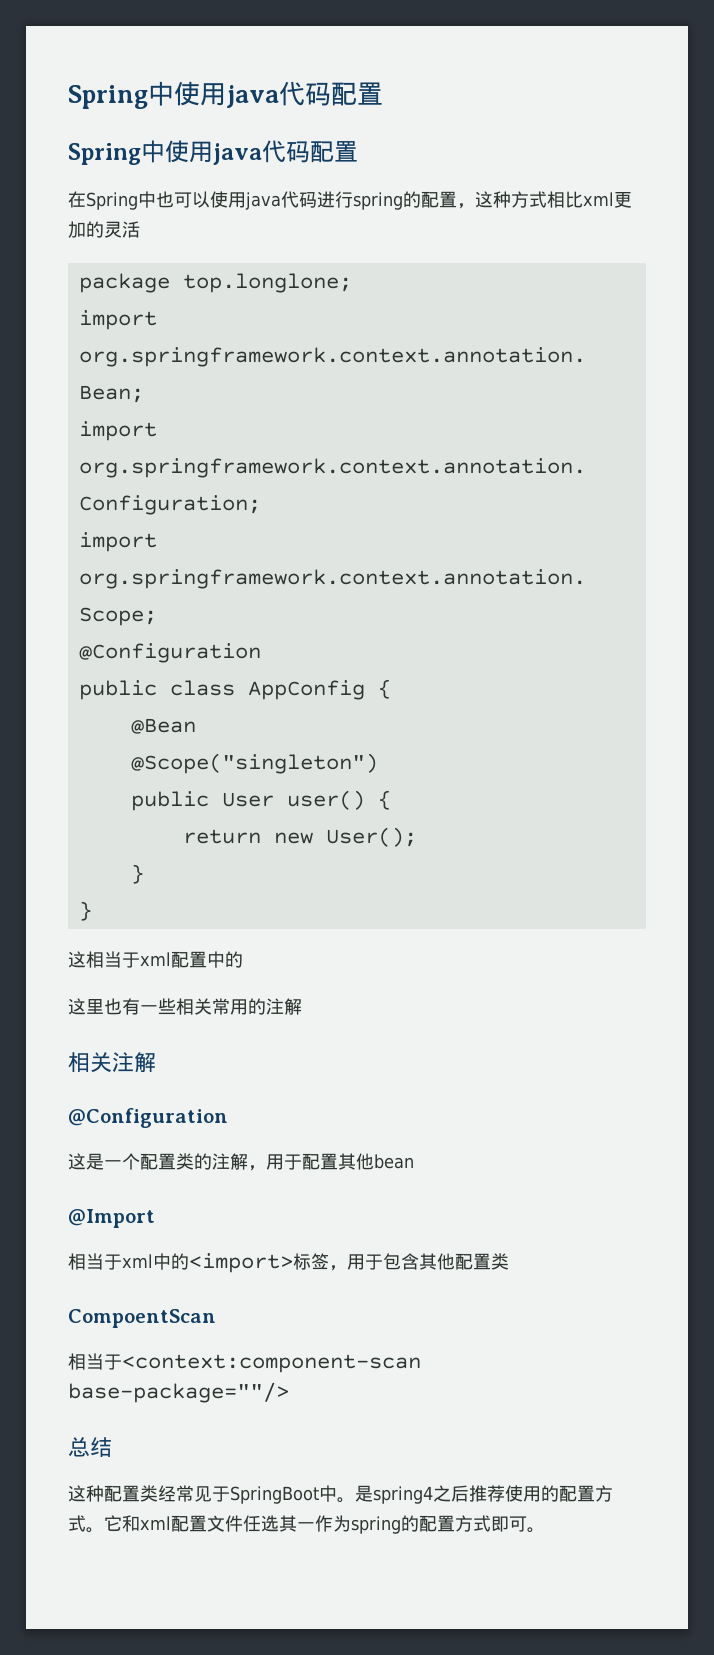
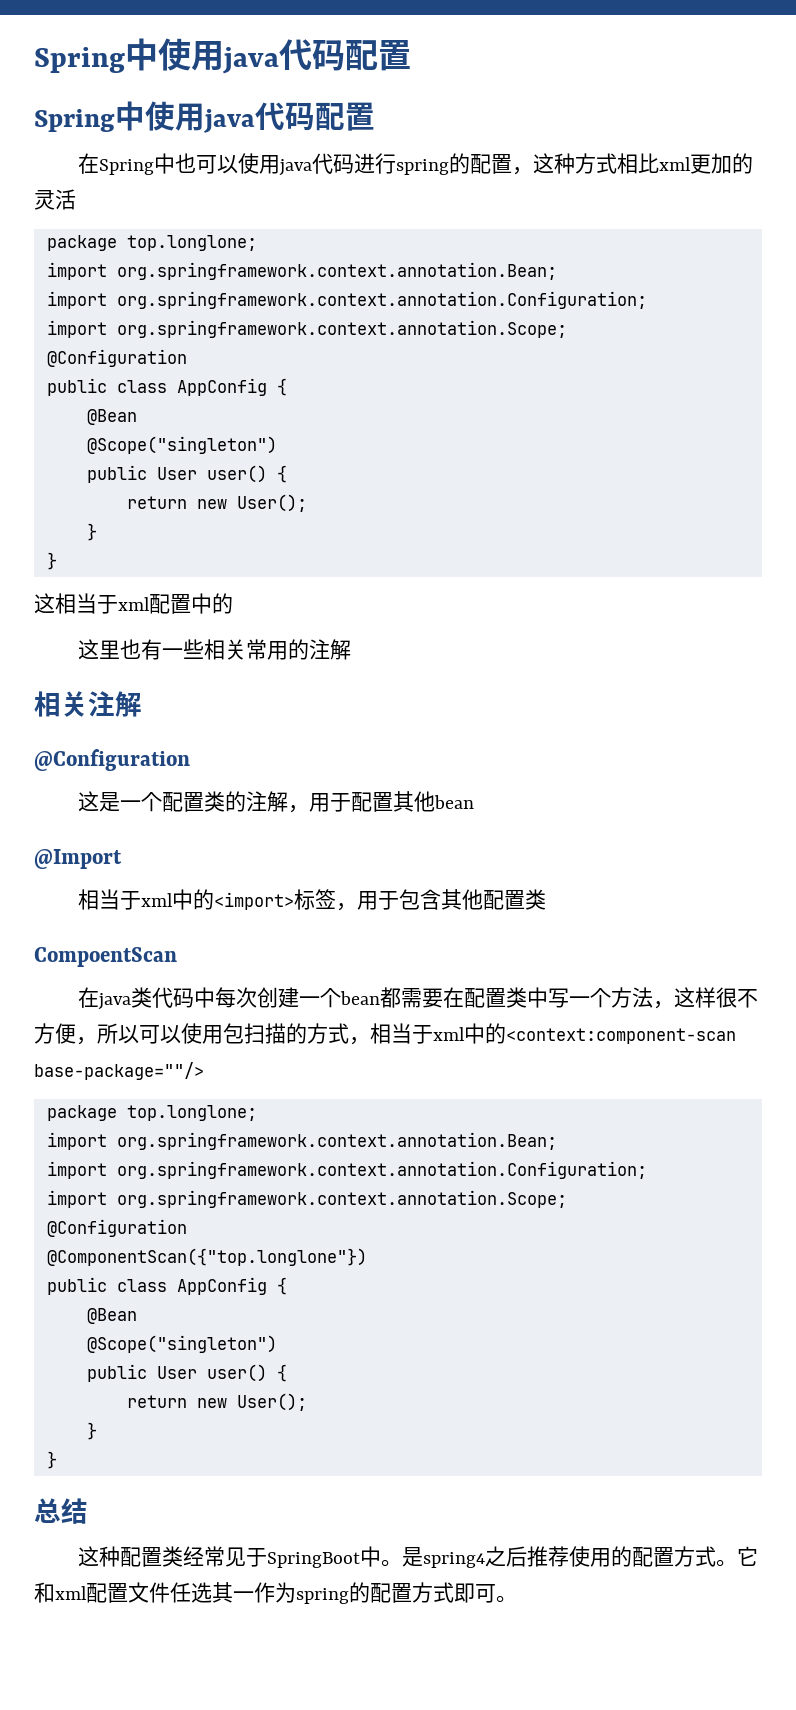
- 相当于<context:component-scan base-package=""/>
+ 在java类代码中每次创建一个bean都需要在配置类中写一个方法，这样很不方便，所以可以使用包扫描的方式，相当于xml中的<context:component-scan base-package=""/>
+ package top.longlone;
+ import org.springframework.context.annotation.Bean;
+ import org.springframework.context.annotation.Configuration;
+ import org.springframework.context.annotation.Scope;
+ @Configuration
+ @ComponentScan({"top.longlone"})
+ public class AppConfig {
+ @Bean
+ @Scope("singleton")
+ public User user() {
+ return new User();
+ }
+ }

